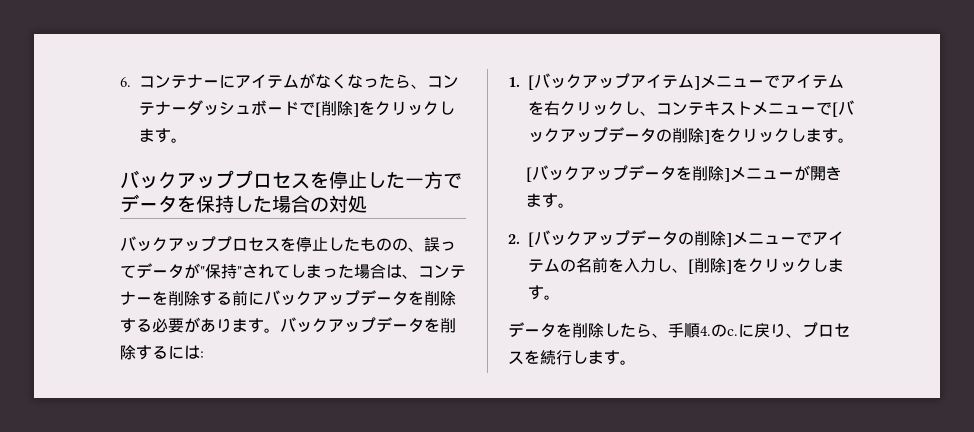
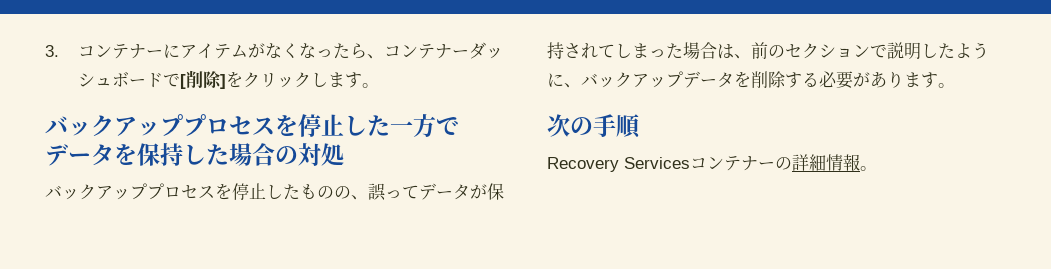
- 6.コンテナーにアイテムがなくなったら、コンテナーダッシュボードで[削除]をクリックします。
+ 3.コンテナーにアイテムがなくなったら、コンテナーダッシュボードで[削除]をクリックします。
- バックアッププロセスを停止したものの、誤ってデータが"保持"されてしまった場合は、コンテナーを削除する前にバックアップデータを削除する必要があります。バックアップデータを削除するには:
- 1. [バックアップアイテム]メニューでアイテムを右クリックし、コンテキストメニューで[バックアップデータの削除]をクリックします。
- [バックアップデータを削除]メニューが開きます。
- 2. [バックアップデータの削除]メニューでアイテムの名前を入力し、[削除]をクリックします。
- データを削除したら、手順4.のc.に戻り、プロセスを続行します。
+ バックアッププロセスを停止したものの、誤ってデータが保持されてしまった場合は、前のセクションで説明したように、バックアップデータを削除する必要があります。
+ 次の手順
+ Recovery Servicesコンテナーの詳細情報。

